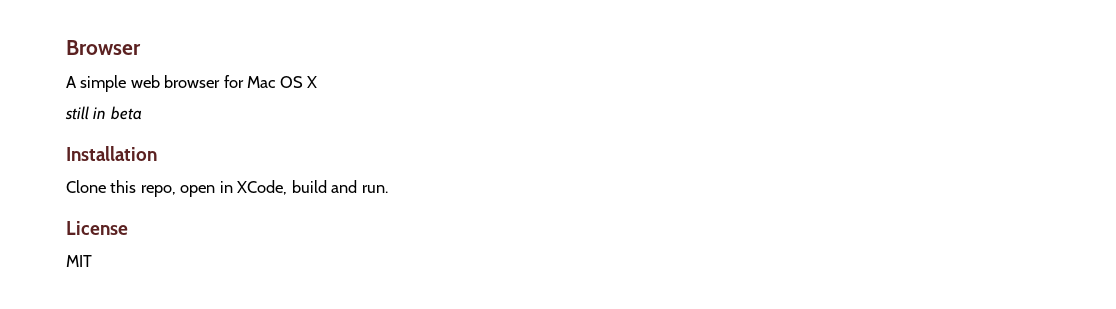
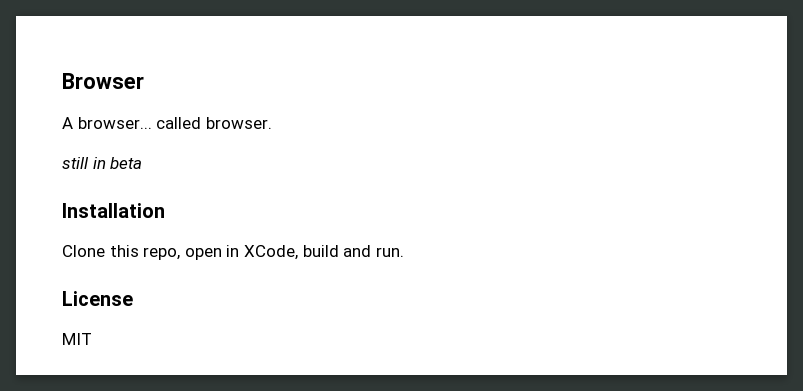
- A simple web browser for Mac OS X
+ A browser... called browser.

